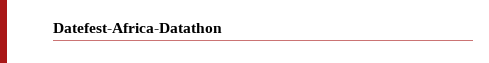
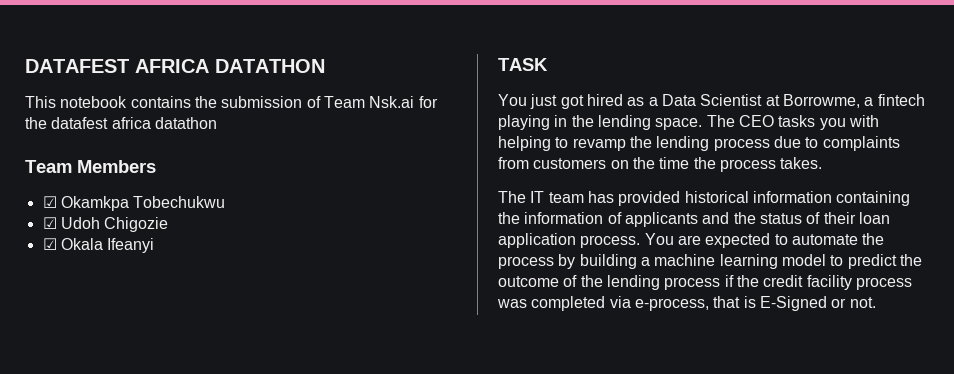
- Datefest-Africa-Datathon
+ DATAFEST AFRICA DATATHON
+ This notebook contains the submission of Team Nsk.ai for the datafest africa datathon
+ Team Members
+ ☑ Okamkpa Tobechukwu
+ ☑ Udoh Chigozie
+ ☑ Okala Ifeanyi
+ TASK
+ You just got hired as a Data Scientist at Borrowme, a fintech playing in the lending space. The CEO tasks you with helping to revamp the lending process due to complaints from customers on the time the process takes.
+ The IT team has provided historical information containing the information of applicants and the status of their loan application process. You are expected to automate the process by building a machine learning model to predict the outcome of the lending process if the credit facility process was completed via e-process, that is E-Signed or not.

